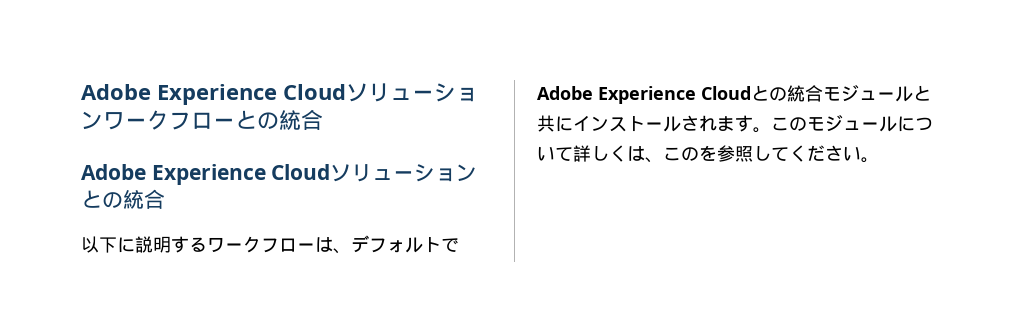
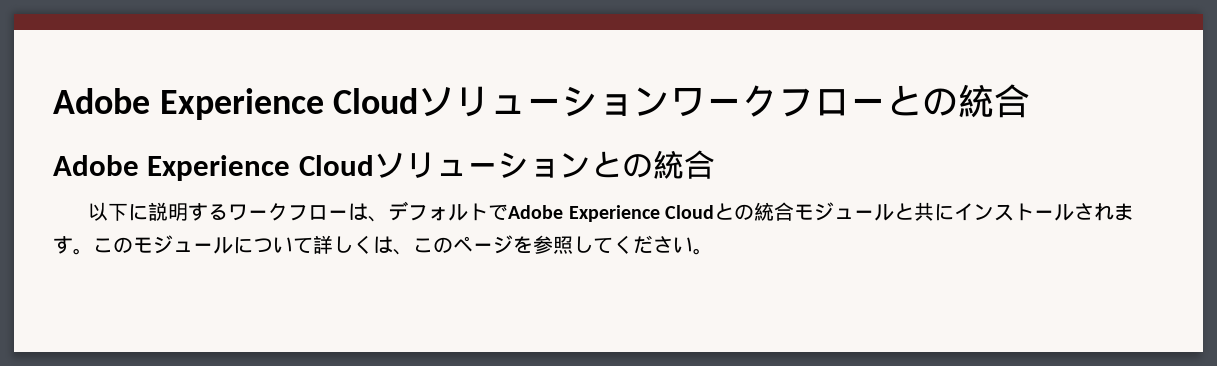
- このモジュールについて詳しくは、このを参照してください。
+ このモジュールについて詳しくは、このページを参照してください。

